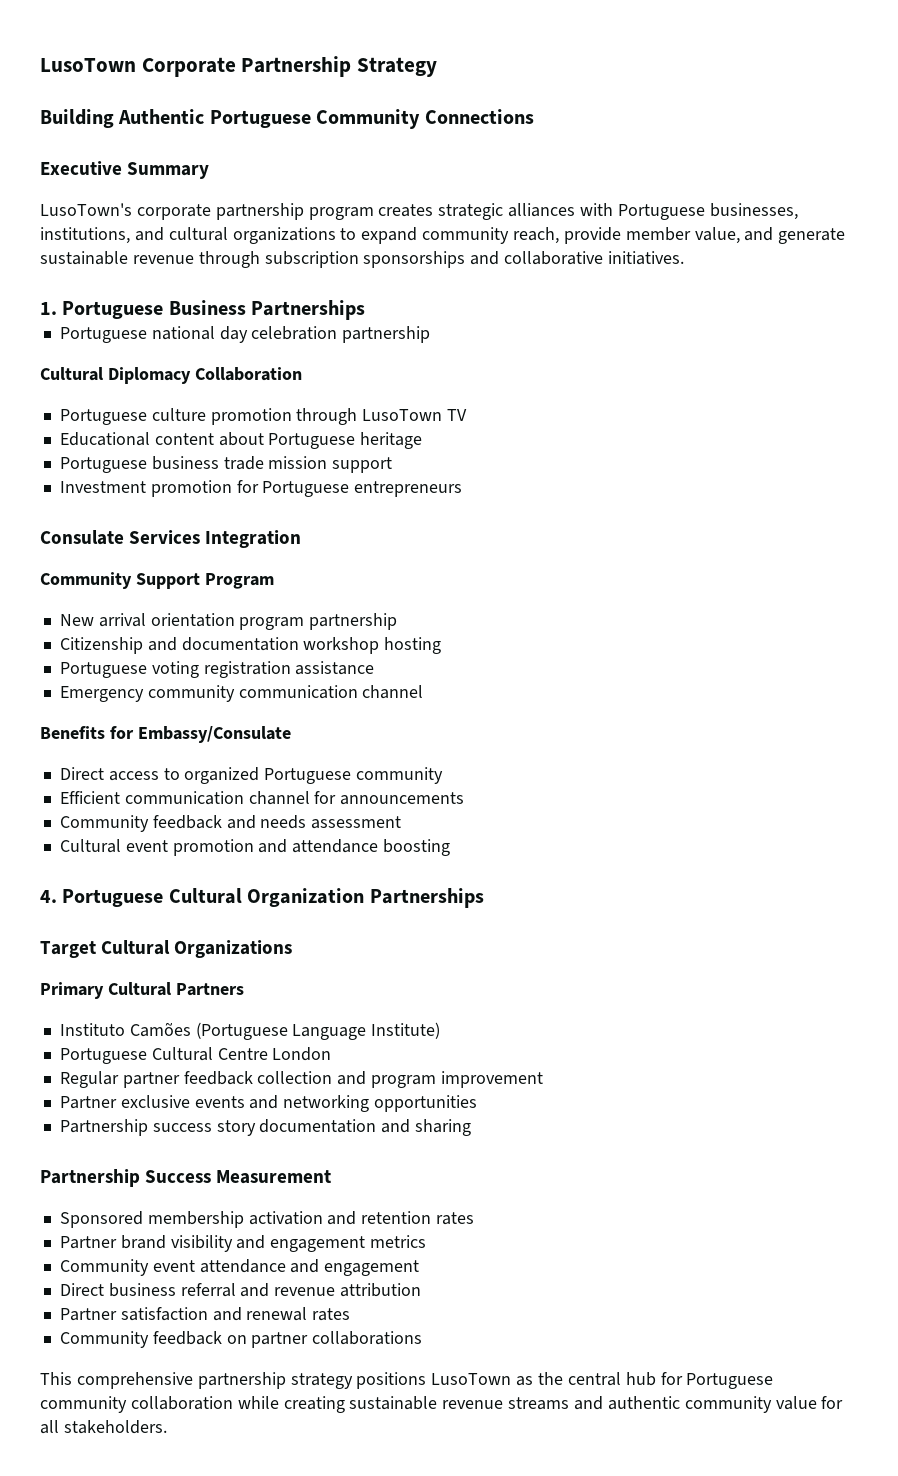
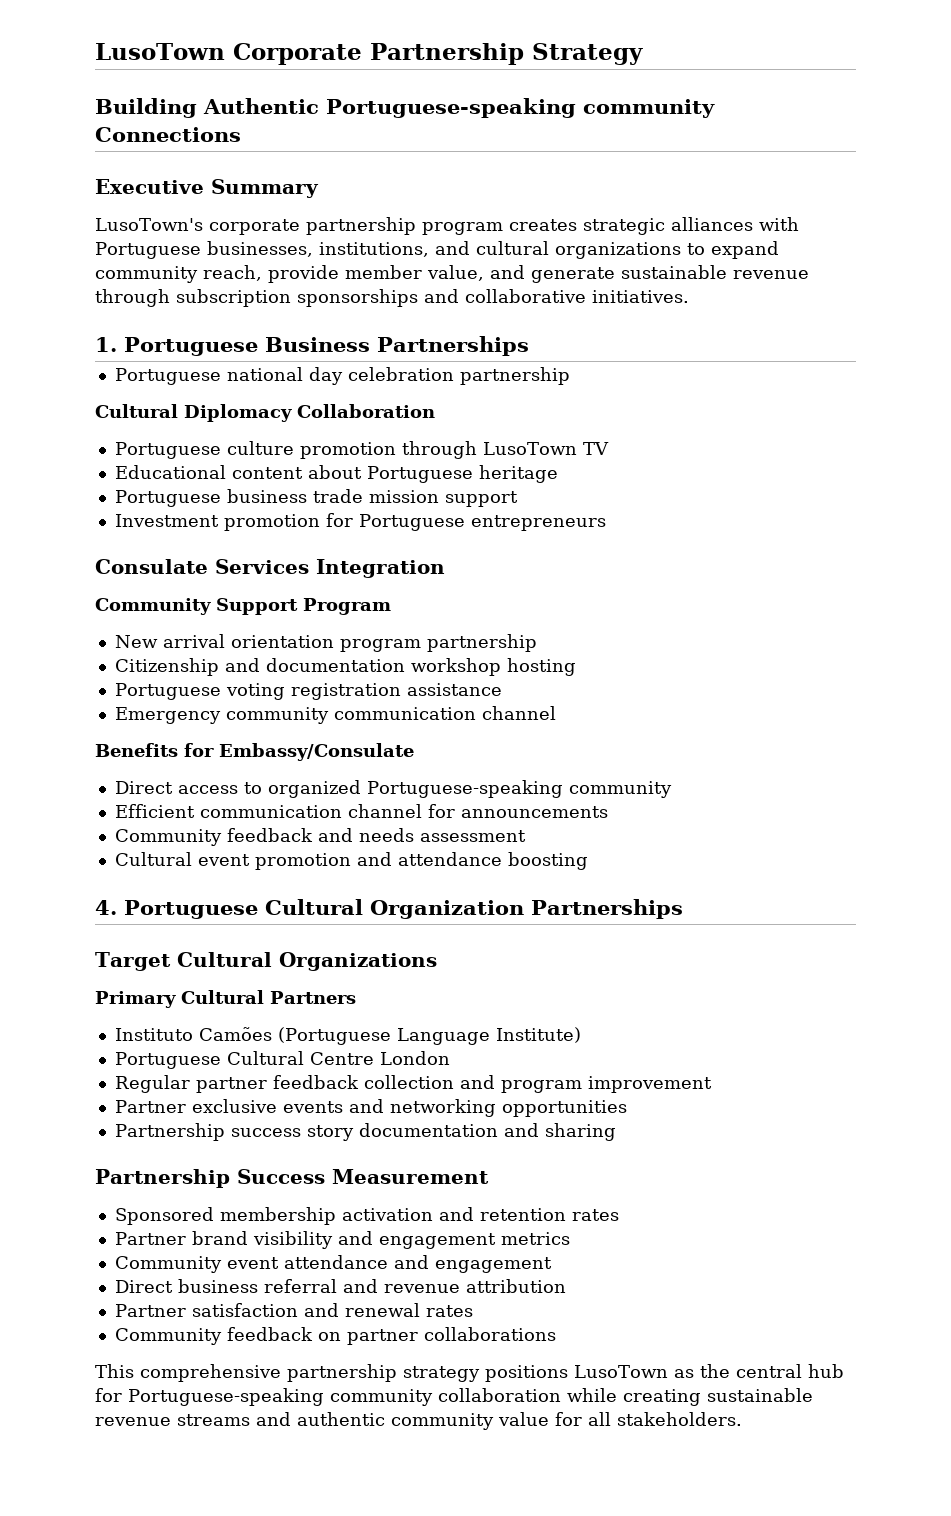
- Building Authentic Portuguese Community Connections
+ Building Authentic Portuguese-speaking community Connections
- Direct access to organized Portuguese community
+ Direct access to organized Portuguese-speaking community
- This comprehensive partnership strategy positions LusoTown as the central hub for Portuguese community collaboration while creating sustainable revenue streams and authentic community value for all stakeholders.
+ This comprehensive partnership strategy positions LusoTown as the central hub for Portuguese-speaking community collaboration while creating sustainable revenue streams and authentic community value for all stakeholders.

